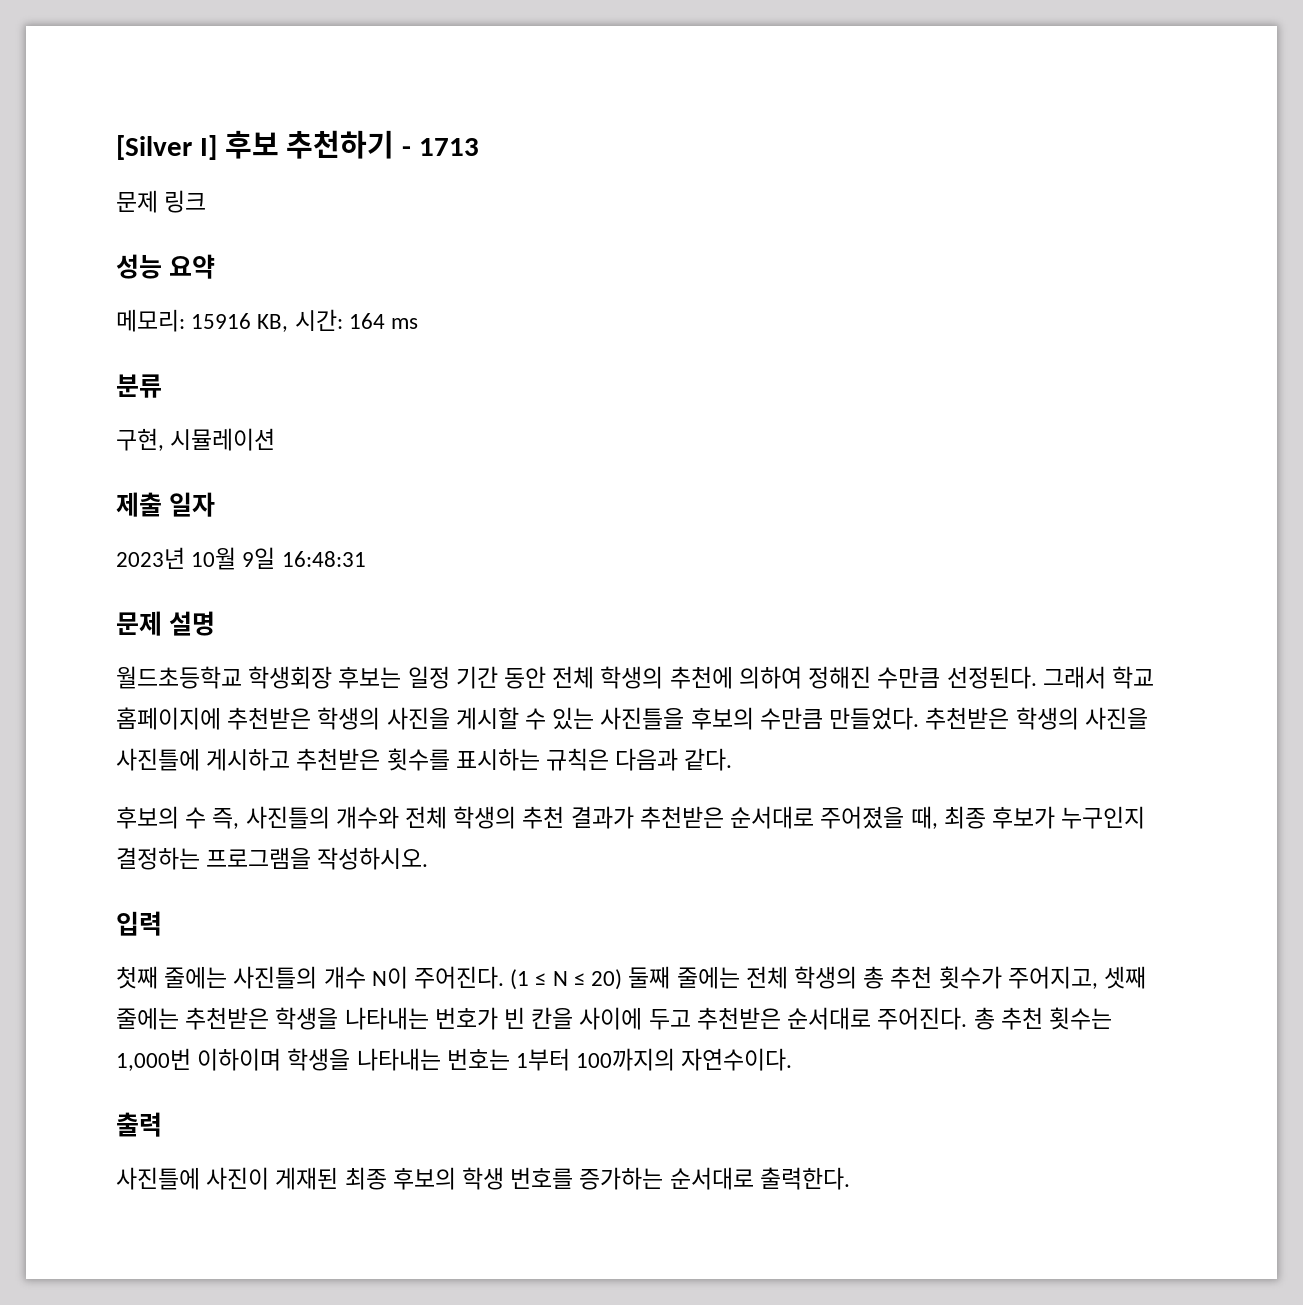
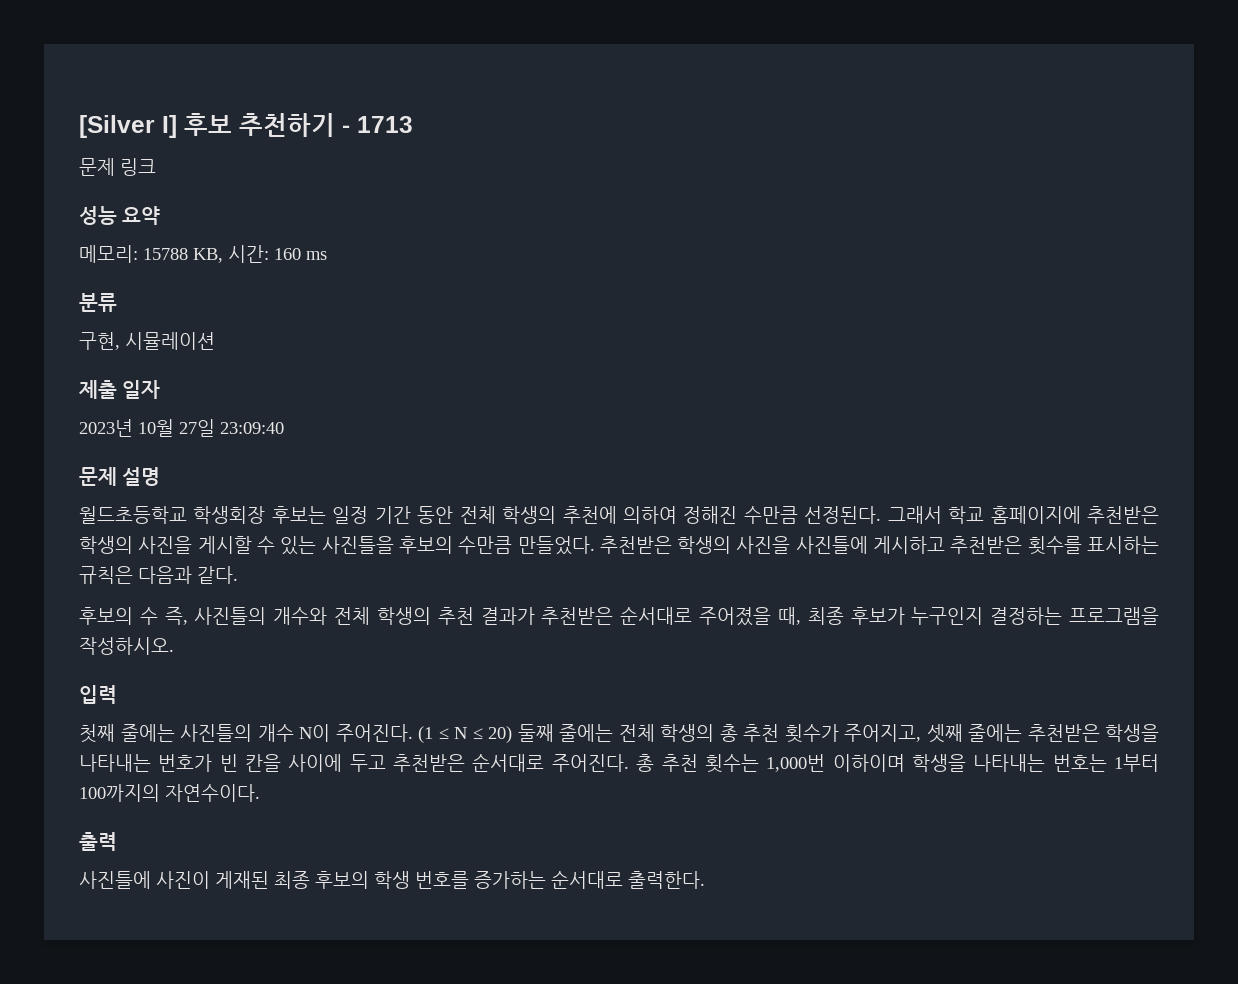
- 메모리: 15916 KB, 시간: 164 ms
+ 메모리: 15788 KB, 시간: 160 ms
- 2023년 10월 9일 16:48:31
+ 2023년 10월 27일 23:09:40

